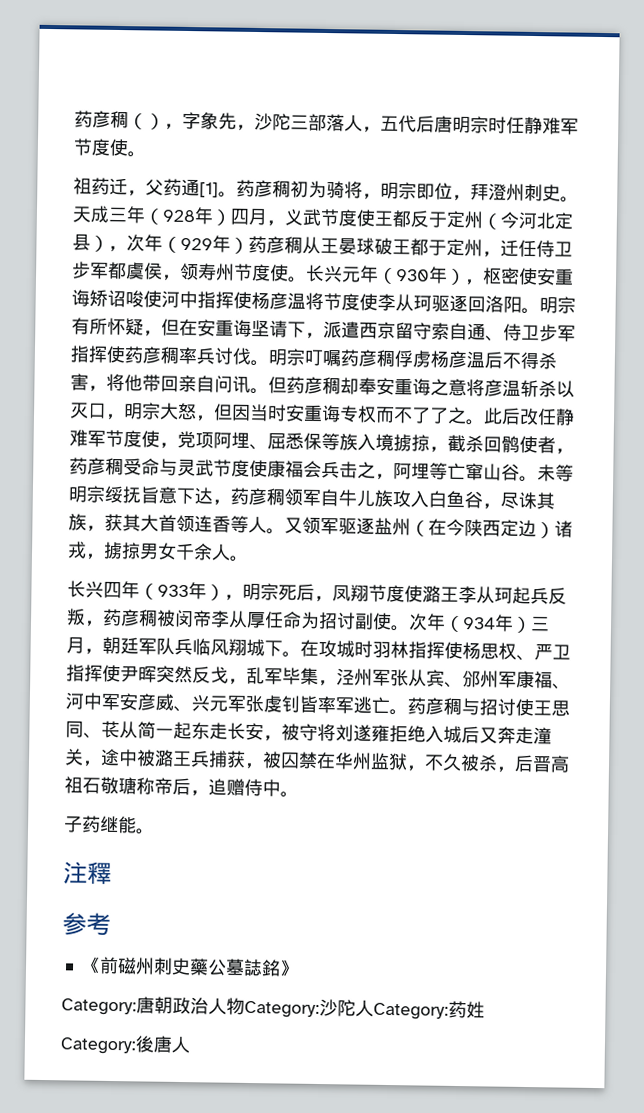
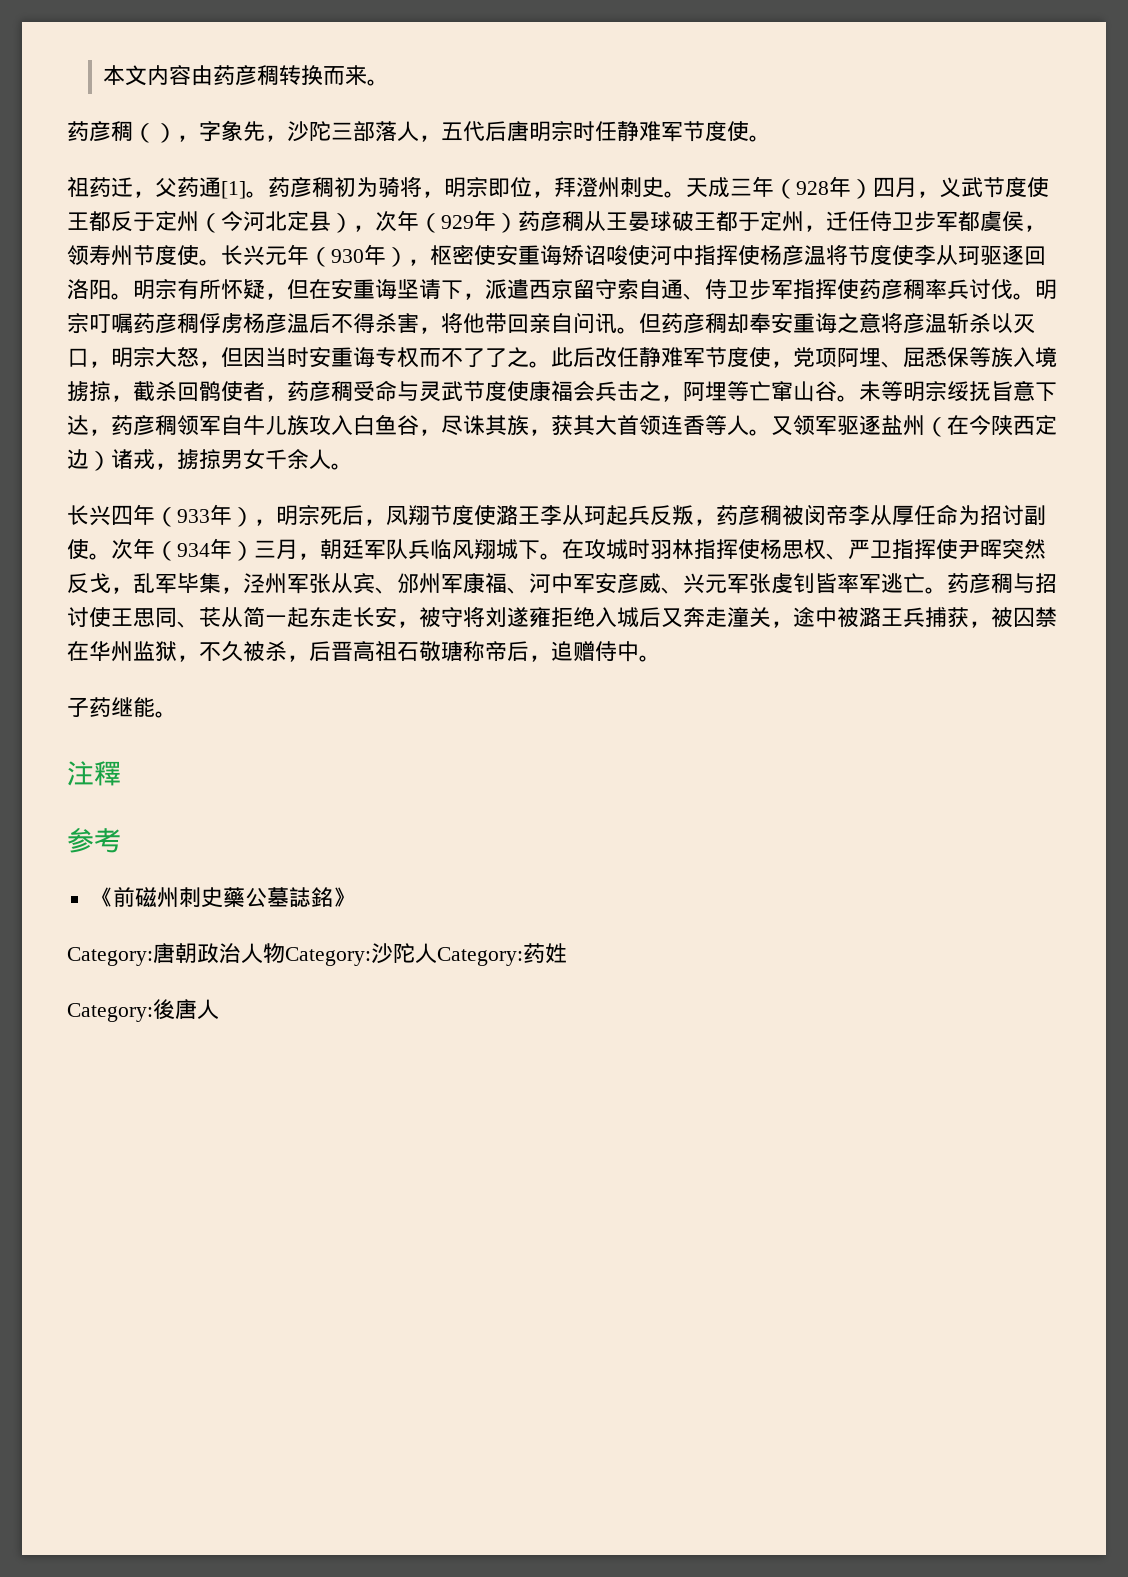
+ 本文内容由药彦稠转换而来。

